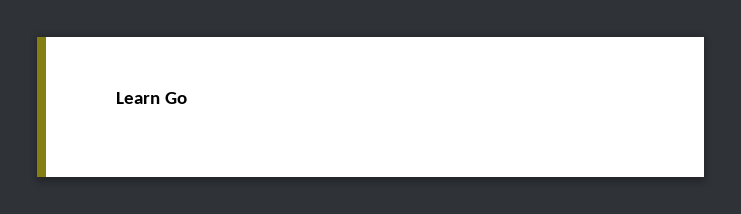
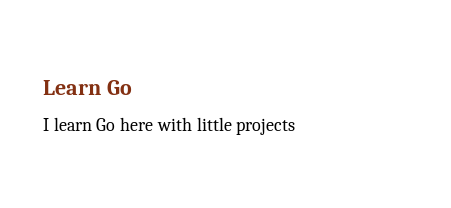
+ I learn Go here with little projects

